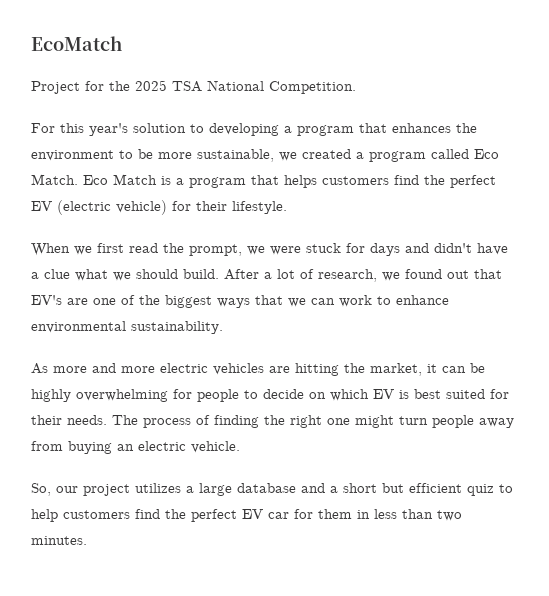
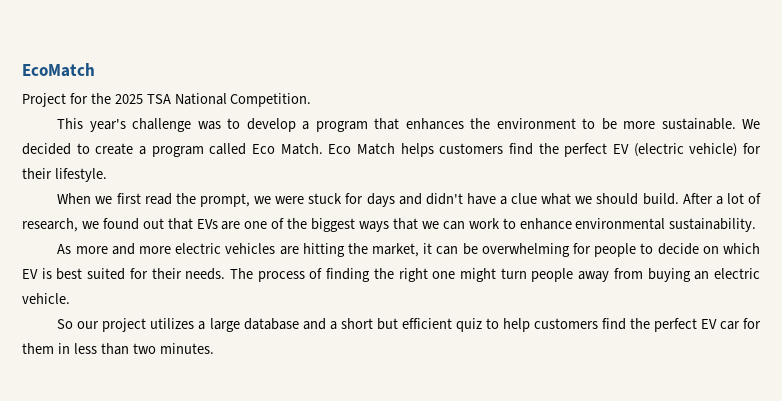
- For this year's solution to developing a program that enhances the environment to be more sustainable, we created a program called Eco Match.
+ This year's challenge was to develop a program that enhances the environment to be more sustainable. We decided to create a program called Eco Match.
- Eco Match is a program that helps customers find the perfect EV (electric vehicle) for their lifestyle.
+ Eco Match helps customers find the perfect EV (electric vehicle) for their lifestyle.
- After a lot of research, we found out that EV's are one of the biggest ways that we can work to enhance environmental sustainability.
+ After a lot of research, we found out that EVs are one of the biggest ways that we can work to enhance environmental sustainability.
- As more and more electric vehicles are hitting the market, it can be highly overwhelming for people to decide on which EV is best suited for their needs.
+ As more and more electric vehicles are hitting the market, it can be overwhelming for people to decide on which EV is best suited for their needs.
- So, our project utilizes a large database and a short but efficient quiz to help customers find the perfect EV car for them in less than two minutes.
+ So our project utilizes a large database and a short but efficient quiz to help customers find the perfect EV car for them in less than two minutes.

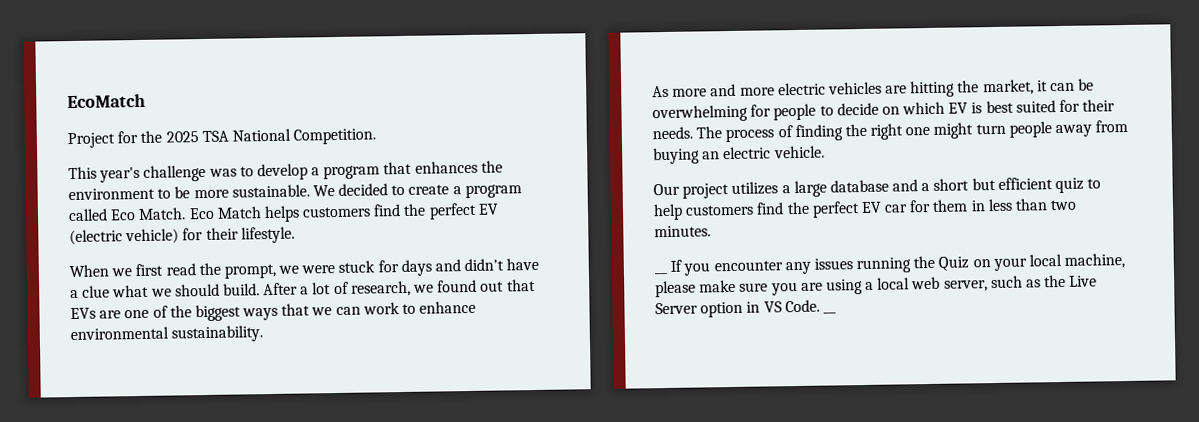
- So our project utilizes a large database and a short but efficient quiz to help customers find the perfect EV car for them in less than two minutes.
+ Our project utilizes a large database and a short but efficient quiz to help customers find the perfect EV car for them in less than two minutes.
+ __ If you encounter any issues running the Quiz on your local machine, please make sure you are using a local web server, such as the Live Server option in VS Code. __

